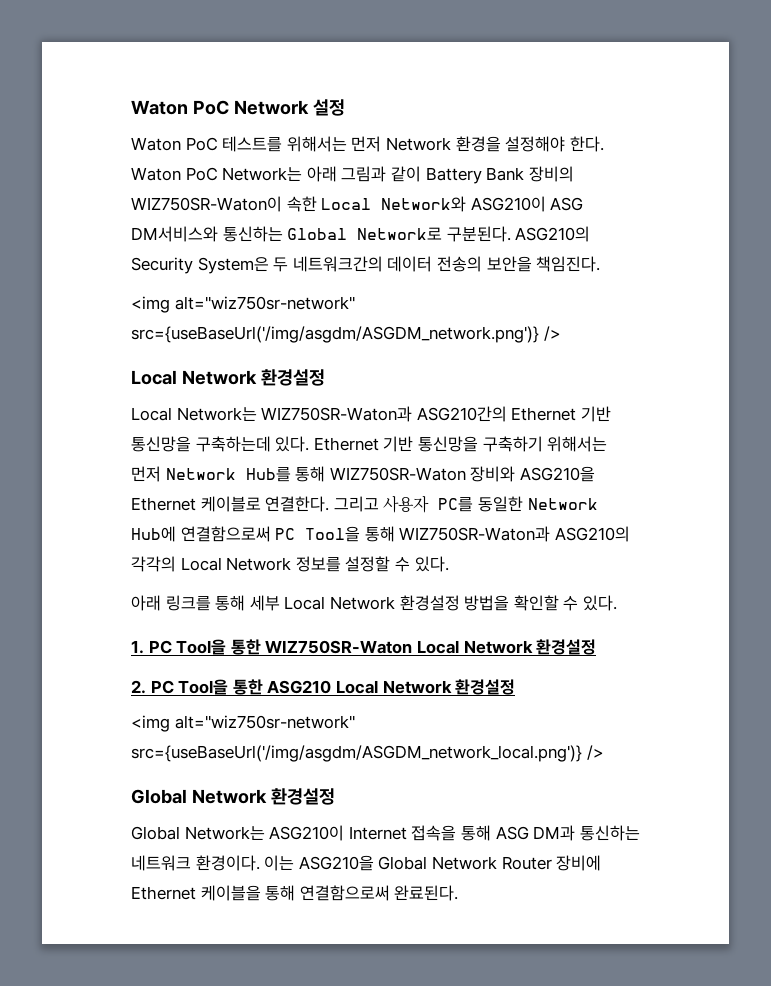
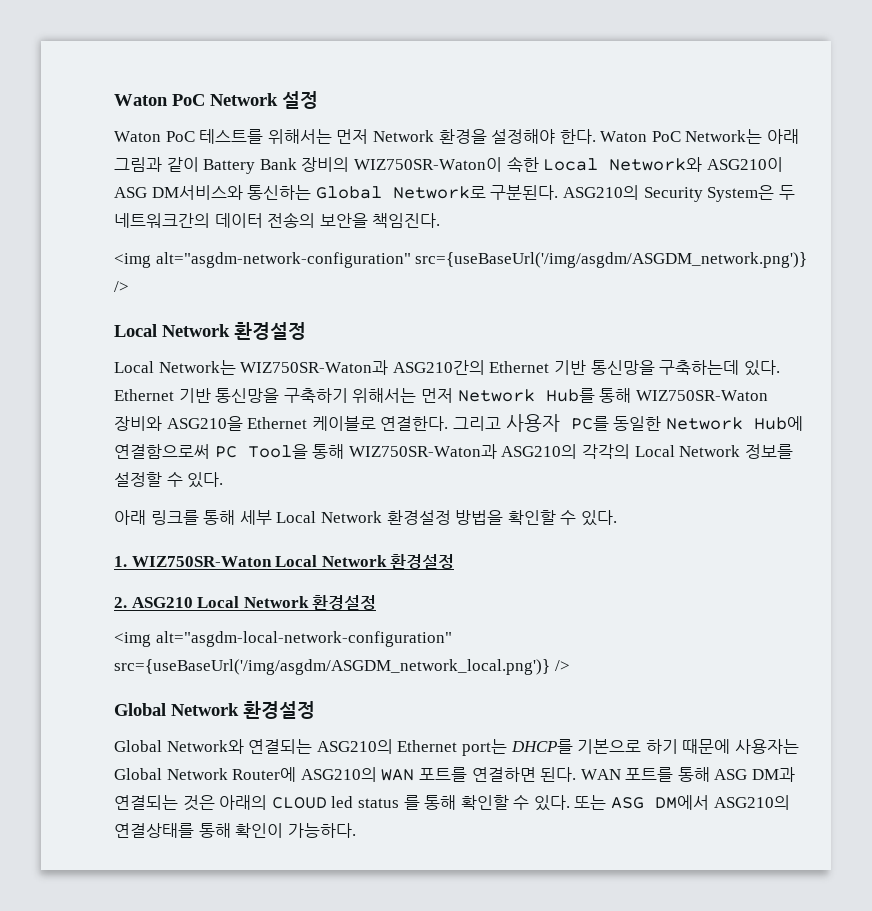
- <img alt="wiz750sr-network" src={useBaseUrl('/img/asgdm/ASGDM_network.png')} />
+ <img alt="asgdm-network-configuration" src={useBaseUrl('/img/asgdm/ASGDM_network.png')} />
- 1. PC Tool을 통한 WIZ750SR-Waton Local Network 환경설정
+ 1. WIZ750SR-Waton Local Network 환경설정
- 2. PC Tool을 통한 ASG210 Local Network 환경설정
+ 2. ASG210 Local Network 환경설정
- <img alt="wiz750sr-network" src={useBaseUrl('/img/asgdm/ASGDM_network_local.png')} />
+ <img alt="asgdm-local-network-configuration" src={useBaseUrl('/img/asgdm/ASGDM_network_local.png')} />
- Global Network는 ASG210이 Internet 접속을 통해 ASG DM과 통신하는 네트워크 환경이다. 이는 ASG210을 Global Network Router 장비에 Ethernet 케이블을 통해 연결함으로써 완료된다.
+ Global Network와 연결되는 ASG210의 Ethernet port는 DHCP를 기본으로 하기 때문에 사용자는 Global Network Router에 ASG210의 WAN 포트를 연결하면 된다. WAN 포트를 통해 ASG DM과 연결되는 것은 아래의 CLOUD led status 를 통해 확인할 수 있다. 또는 ASG DM에서 ASG210의 연결상태를 통해 확인이 가능하다.

